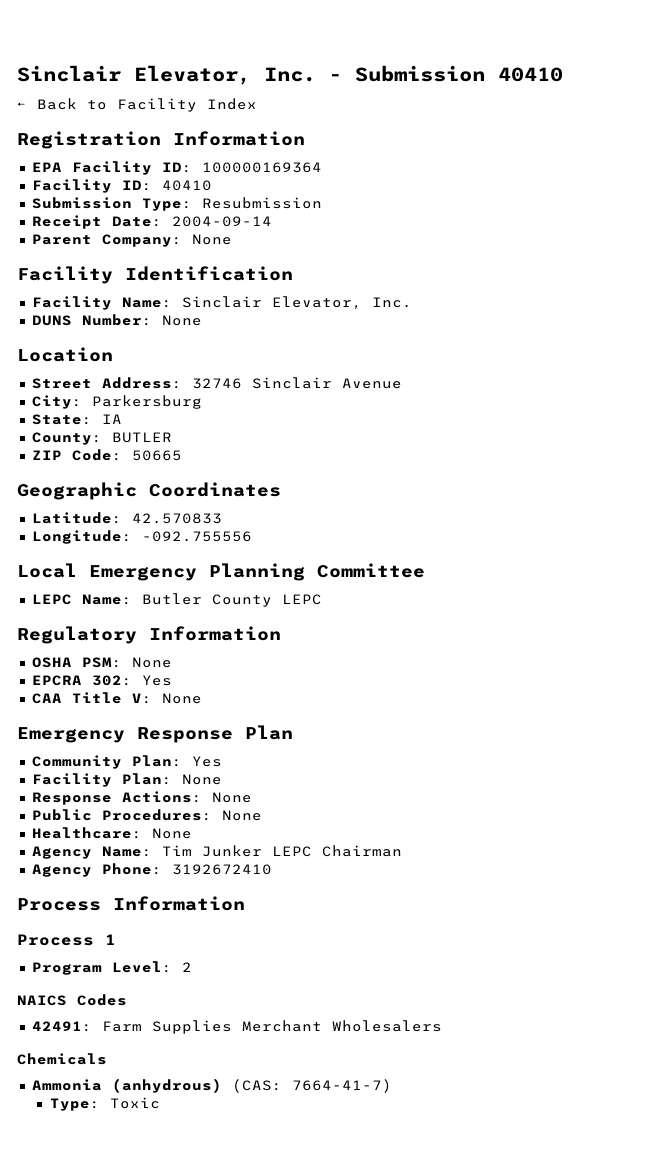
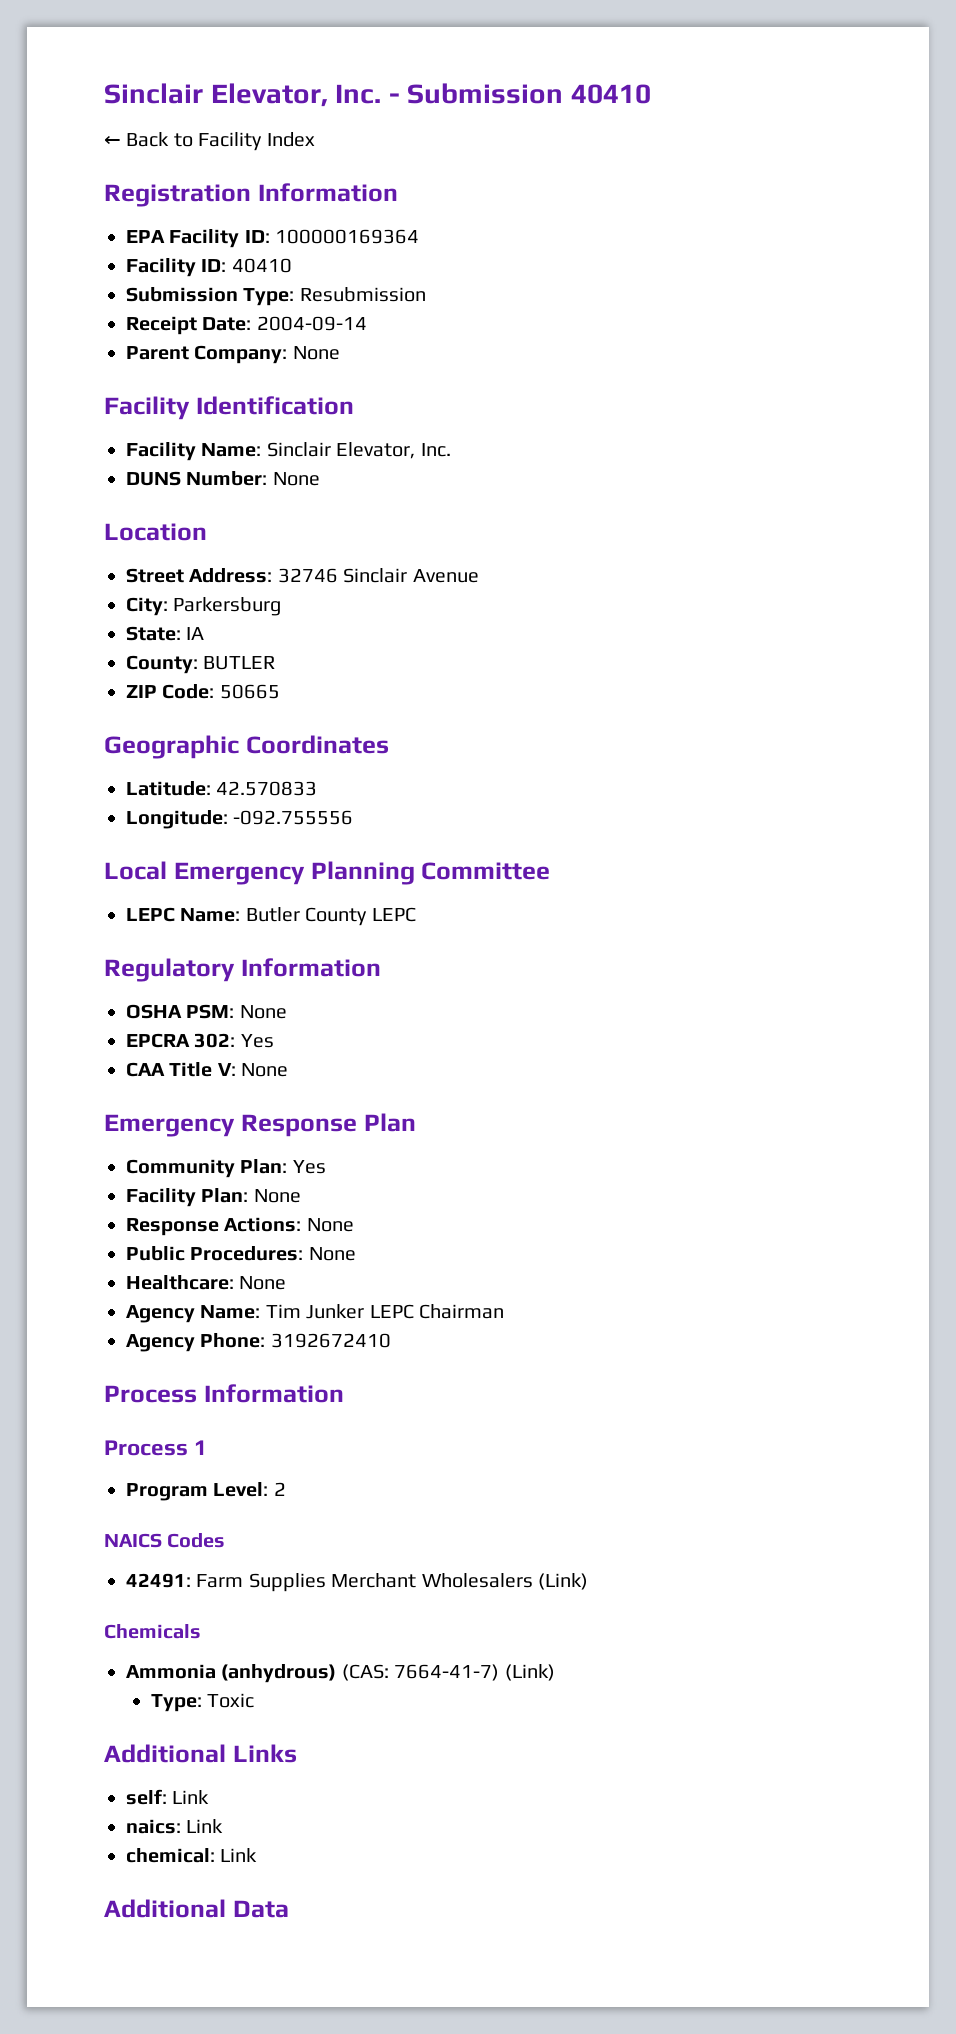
- 42491: Farm Supplies Merchant Wholesalers
+ 42491: Farm Supplies Merchant Wholesalers (Link)
- Ammonia (anhydrous) (CAS: 7664-41-7)
+ Ammonia (anhydrous) (CAS: 7664-41-7) (Link)
+ Additional Links
+ self: Link
+ naics: Link
+ chemical: Link
+ Additional Data

